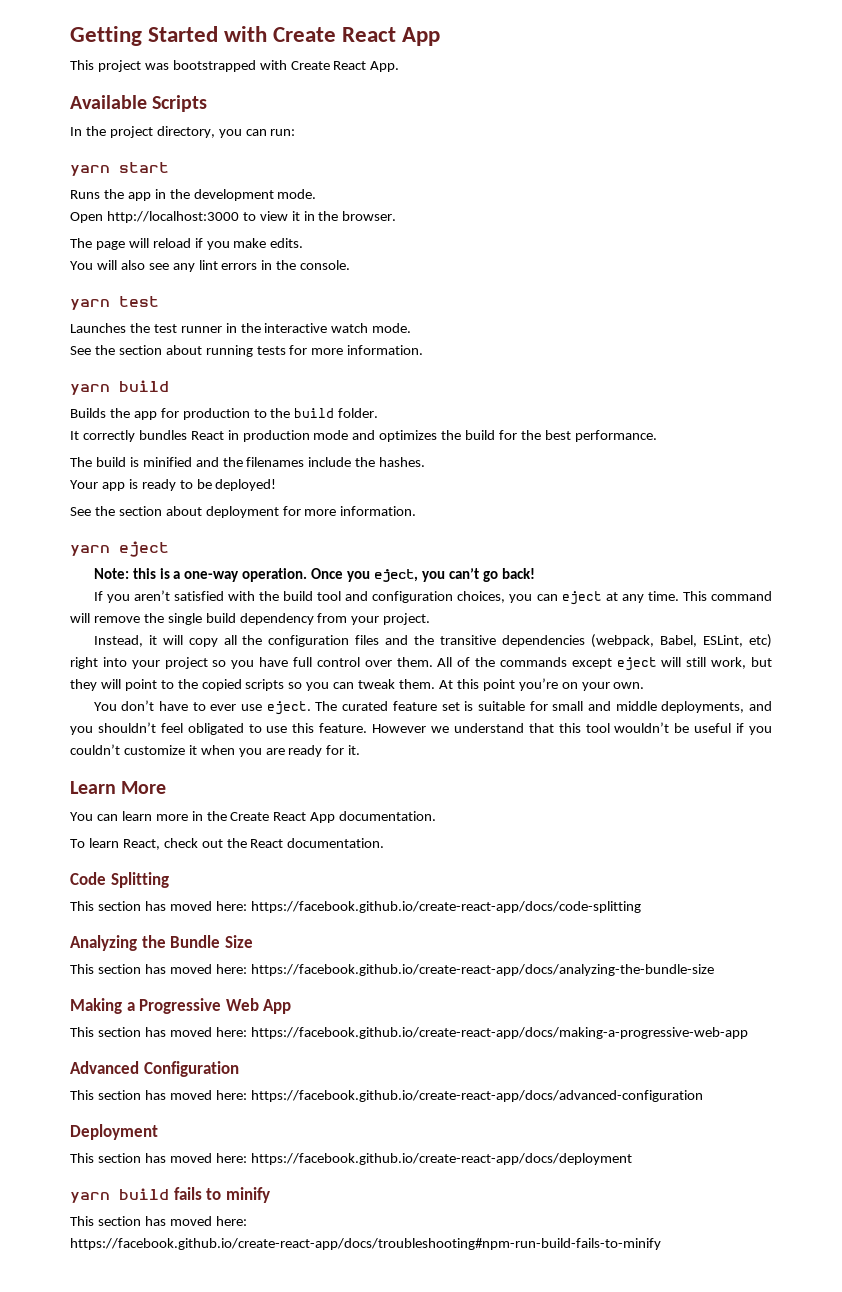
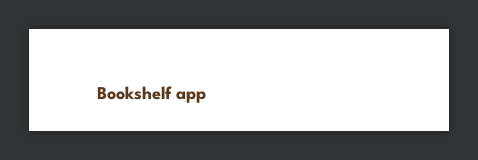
- Getting Started with Create React App
- This project was bootstrapped with Create React App.
- Available Scripts
- In the project directory, you can run:
- yarn start
- Runs the app in the development mode.
- Open http://localhost:3000 to view it in the browser.
- The page will reload if you make edits.
- You will also see any lint errors in the console.
- yarn test
- Launches the test runner in the interactive watch mode.
- See the section about running tests for more information.
- yarn build
- Builds the app for production to the build folder.
- It correctly bundles React in production mode and optimizes the build for the best performance.
- The build is minified and the filenames include the hashes.
- Your app is ready to be deployed!
- See the section about deployment for more information.
- yarn eject
- Note: this is a one-way operation. Once you eject, you can’t go back!
- If you aren’t satisfied with the build tool and configuration choices, you can eject at any time. This command will remove the single build dependency from your project.
- Instead, it will copy all the configuration files and the transitive dependencies (webpack, Babel, ESLint, etc) right into your project so you have full control over them. All of the commands except eject will still work, but they will point to the copied scripts so you can tweak them. At this point you’re on your own.
- You don’t have to ever use eject. The curated feature set is suitable for small and middle deployments, and you shouldn’t feel obligated to use this feature. However we understand that this tool wouldn’t be useful if you couldn’t customize it when you are ready for it.
- Learn More
- You can learn more in the Create React App documentation.
- To learn React, check out the React documentation.
- Code Splitting
- This section has moved here: https://facebook.github.io/create-react-app/docs/code-splitting
- Analyzing the Bundle Size
- This section has moved here: https://facebook.github.io/create-react-app/docs/analyzing-the-bundle-size
- Making a Progressive Web App
- This section has moved here: https://facebook.github.io/create-react-app/docs/making-a-progressive-web-app
- Advanced Configuration
- This section has moved here: https://facebook.github.io/create-react-app/docs/advanced-configuration
- Deployment
- This section has moved here: https://facebook.github.io/create-react-app/docs/deployment
- yarn build fails to minify
- This section has moved here: https://facebook.github.io/create-react-app/docs/troubleshooting#npm-run-build-fails-to-minify
+ Bookshelf app

